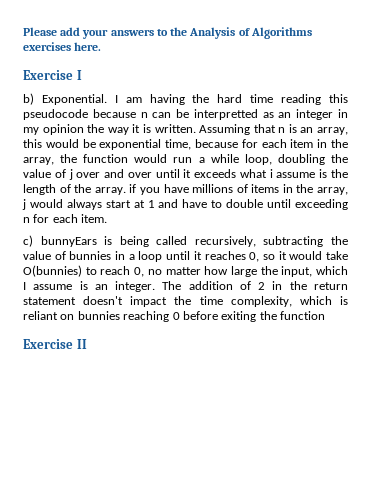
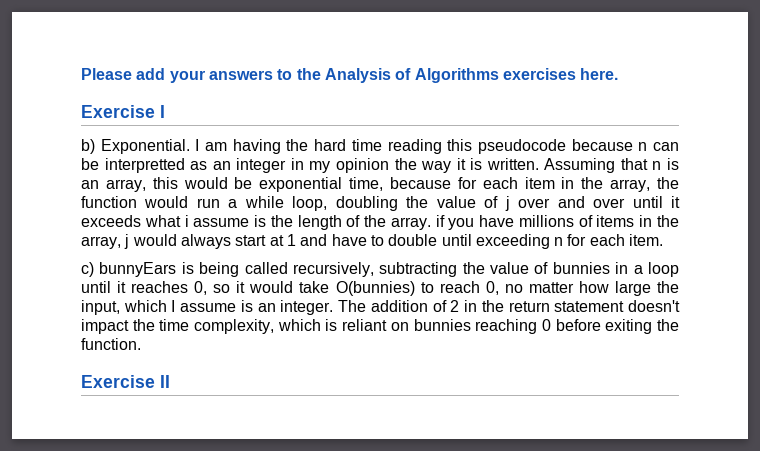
- The addition of 2 in the return statement doesn't impact the time complexity, which is reliant on bunnies reaching 0 before exiting the function
+ The addition of 2 in the return statement doesn't impact the time complexity, which is reliant on bunnies reaching 0 before exiting the function.

